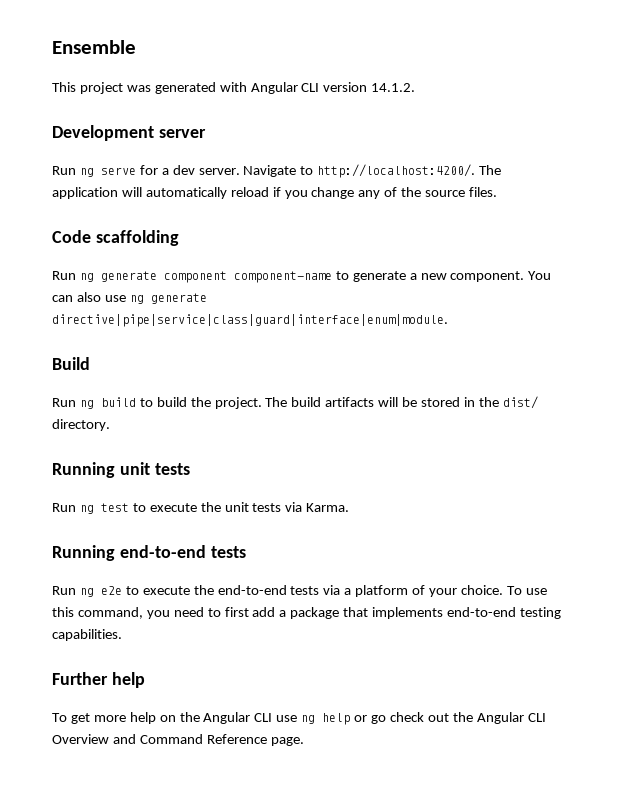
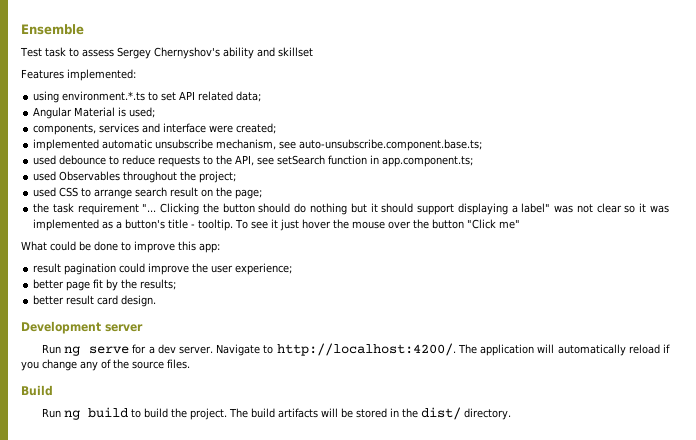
- This project was generated with Angular CLI version 14.1.2.
+ Test task to assess Sergey Chernyshov's ability and skillset
+ Features implemented:
+ using environment.*.ts to set API related data;
+ Angular Material is used;
+ components, services and interface were created;
+ implemented automatic unsubscribe mechanism, see auto-unsubscribe.component.base.ts;
+ used debounce to reduce requests to the API, see setSearch function in app.component.ts;
+ used Observables throughout the project;
+ used CSS to arrange search result on the page;
+ the task requirement "... Clicking the button should do nothing but it should support displaying a label" was not clear so it was implemented as a button's title - tooltip. To see it just hover the mouse over the button "Click me"
+ What could be done to improve this app:
+ result pagination could improve the user experience;
+ better page fit by the results;
+ better result card design.
- Code scaffolding
- Run ng generate component component-name to generate a new component. You can also use ng generate directive|pipe|service|class|guard|interface|enum|module.
- Running unit tests
- Run ng test to execute the unit tests via Karma.
- Running end-to-end tests
- Run ng e2e to execute the end-to-end tests via a platform of your choice. To use this command, you need to first add a package that implements end-to-end testing capabilities.
- Further help
- To get more help on the Angular CLI use ng help or go check out the Angular CLI Overview and Command Reference page.

